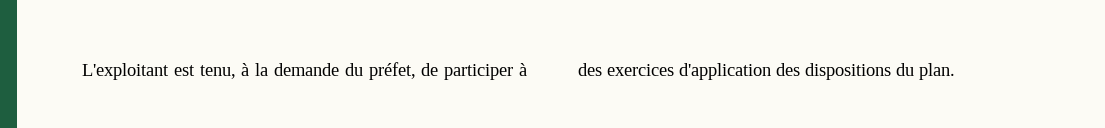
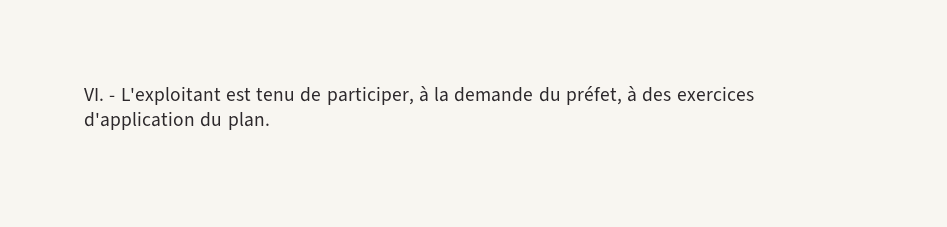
- L'exploitant est tenu, à la demande du préfet, de participer à des exercices d'application des dispositions du plan.
+ VI. - L'exploitant est tenu de participer, à la demande du préfet, à des exercices d'application du plan.

